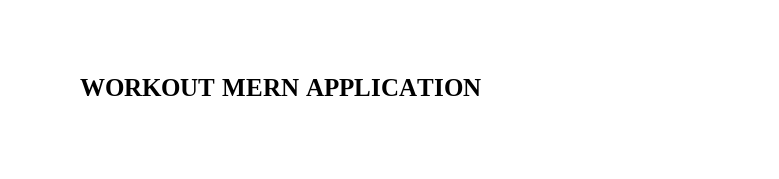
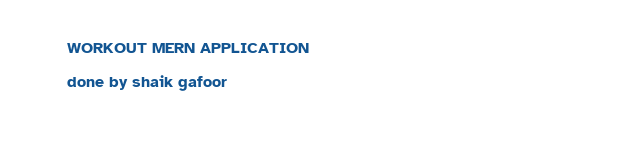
+ done by shaik gafoor

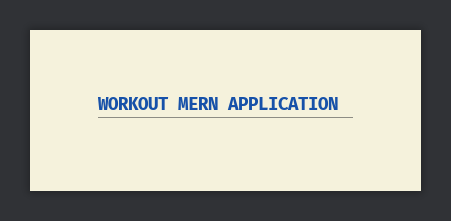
- done by shaik gafoor

